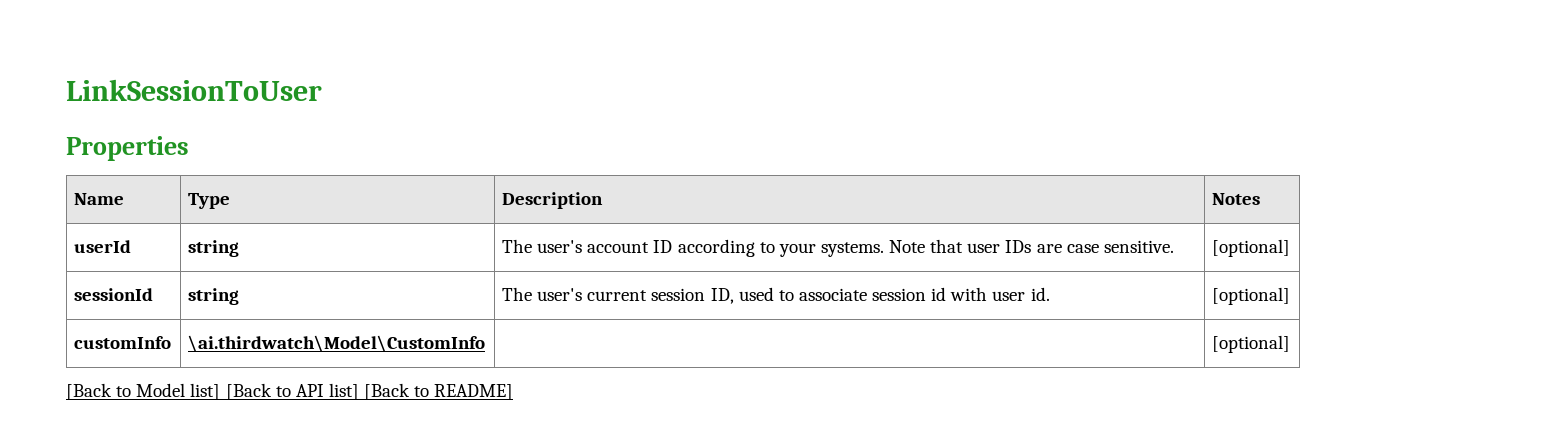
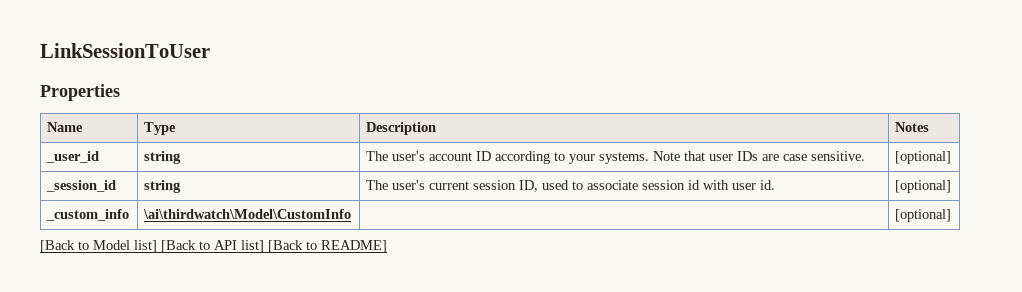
- userId | string | The user's account ID according to your systems. Note that user IDs are case sensitive. | [optional]
+ _user_id | string | The user's account ID according to your systems. Note that user IDs are case sensitive. | [optional]
- sessionId | string | The user's current session ID, used to associate session id with user id. | [optional]
+ _session_id | string | The user's current session ID, used to associate session id with user id. | [optional]
- customInfo | \ai.thirdwatch\Model\CustomInfo | | [optional]
+ _custom_info | \ai\thirdwatch\Model\CustomInfo | | [optional]

